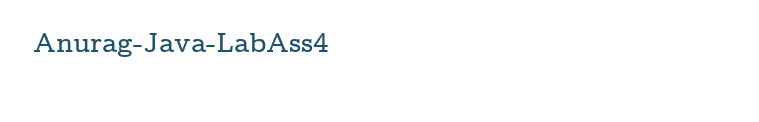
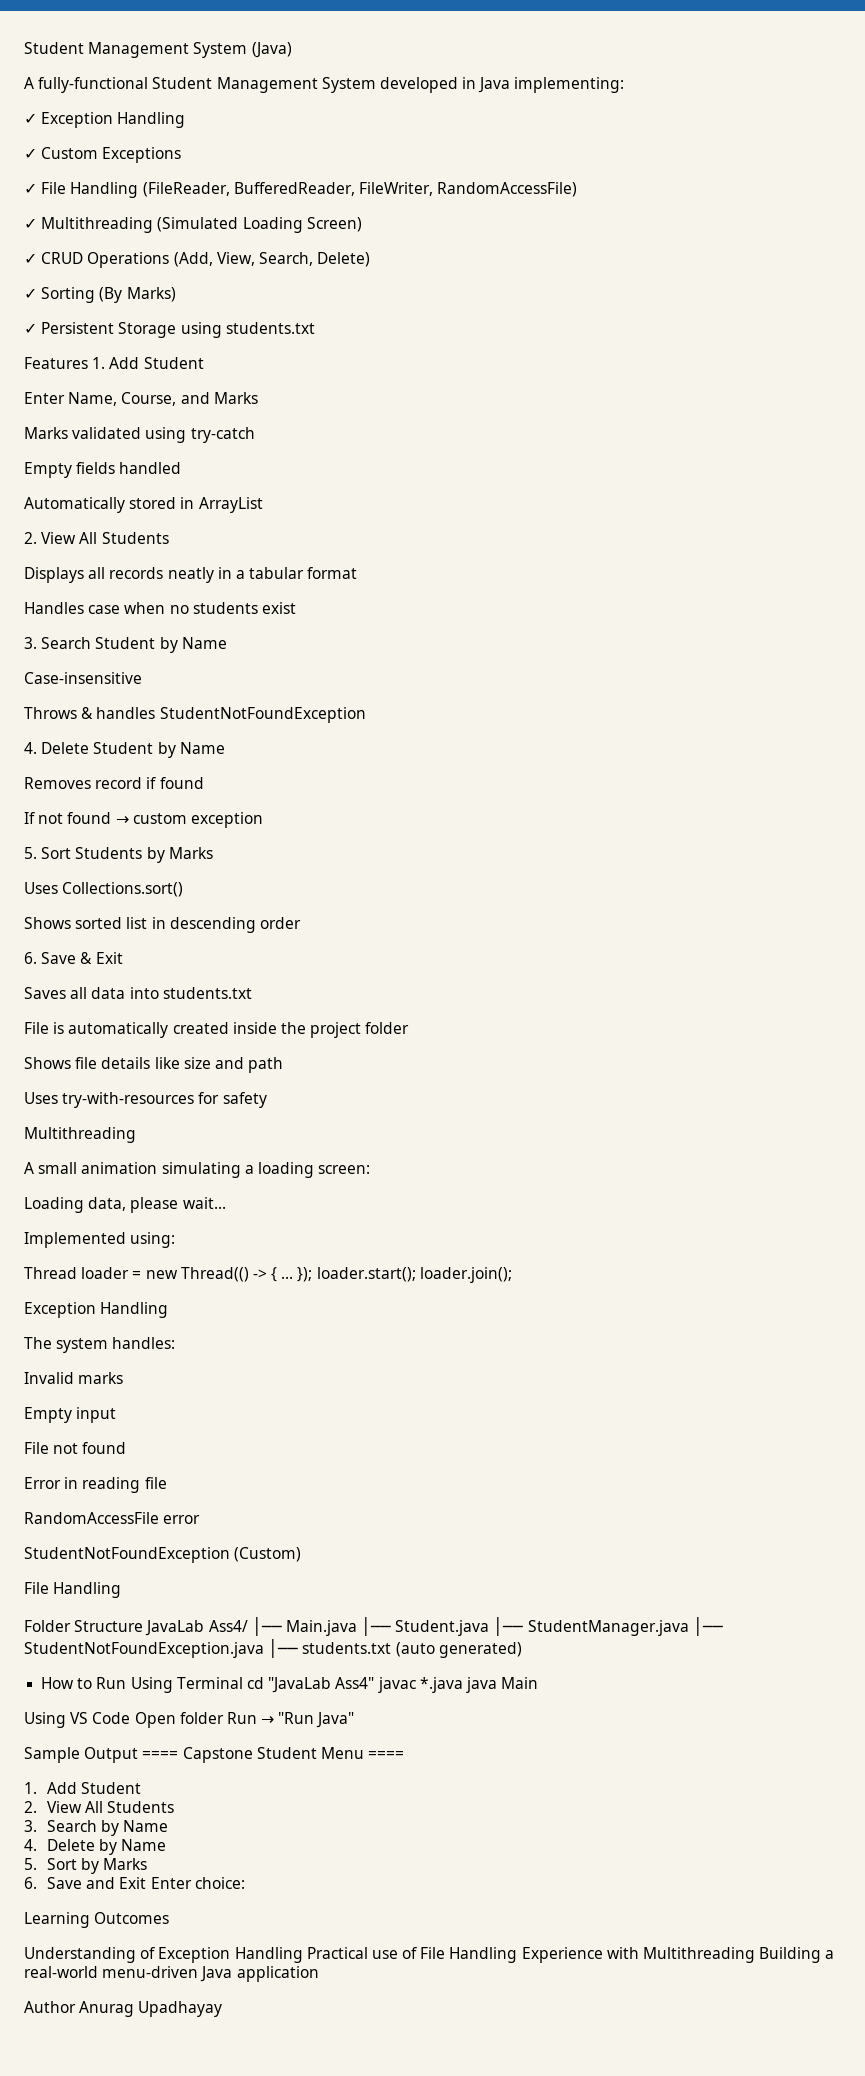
- Anurag-Java-LabAss4
+ Student Management System (Java)
+ A fully-functional Student Management System developed in Java implementing:
+ ✓ Exception Handling
+ ✓ Custom Exceptions
+ ✓ File Handling (FileReader, BufferedReader, FileWriter, RandomAccessFile)
+ ✓ Multithreading (Simulated Loading Screen)
+ ✓ CRUD Operations (Add, View, Search, Delete)
+ ✓ Sorting (By Marks)
+ ✓ Persistent Storage using students.txt
+ Features 1. Add Student
+ Enter Name, Course, and Marks
+ Marks validated using try-catch
+ Empty fields handled
+ Automatically stored in ArrayList
+ 2. View All Students
+ Displays all records neatly in a tabular format
+ Handles case when no students exist
+ 3. Search Student by Name
+ Case-insensitive
+ Throws & handles StudentNotFoundException
+ 4. Delete Student by Name
+ Removes record if found
+ If not found → custom exception
+ 5. Sort Students by Marks
+ Uses Collections.sort()
+ Shows sorted list in descending order
+ 6. Save & Exit
+ Saves all data into students.txt
+ File is automatically created inside the project folder
+ Shows file details like size and path
+ Uses try-with-resources for safety
+ Multithreading
+ A small animation simulating a loading screen:
+ Loading data, please wait...
+ Implemented using:
+ Thread loader = new Thread(() -> { ... }); loader.start(); loader.join();
+ Exception Handling
+ The system handles:
+ Invalid marks
+ Empty input
+ File not found
+ Error in reading file
+ RandomAccessFile error
+ StudentNotFoundException (Custom)
+ File Handling
+ Folder Structure JavaLab Ass4/ │── Main.java │── Student.java │── StudentManager.java │── StudentNotFoundException.java │── students.txt (auto generated)
+ How to Run Using Terminal cd "JavaLab Ass4" javac *.java java Main
+ Using VS Code Open folder Run → "Run Java"
+ Sample Output ==== Capstone Student Menu ====
+ 1. Add Student
+ 2. View All Students
+ 3. Search by Name
+ 4. Delete by Name
+ 5. Sort by Marks
+ 6. Save and Exit Enter choice:
+ Learning Outcomes
+ Understanding of Exception Handling Practical use of File Handling Experience with Multithreading Building a real-world menu-driven Java application
+ Author Anurag Upadhayay

